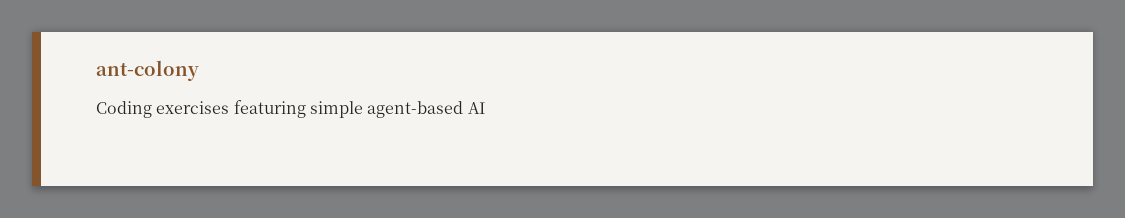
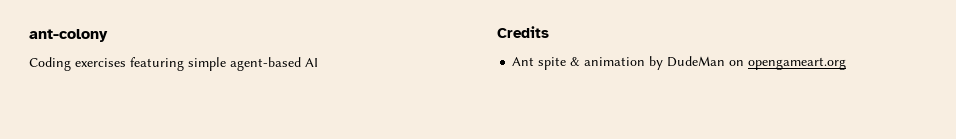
+ Credits
+ Ant spite & animation by DudeMan on opengameart.org

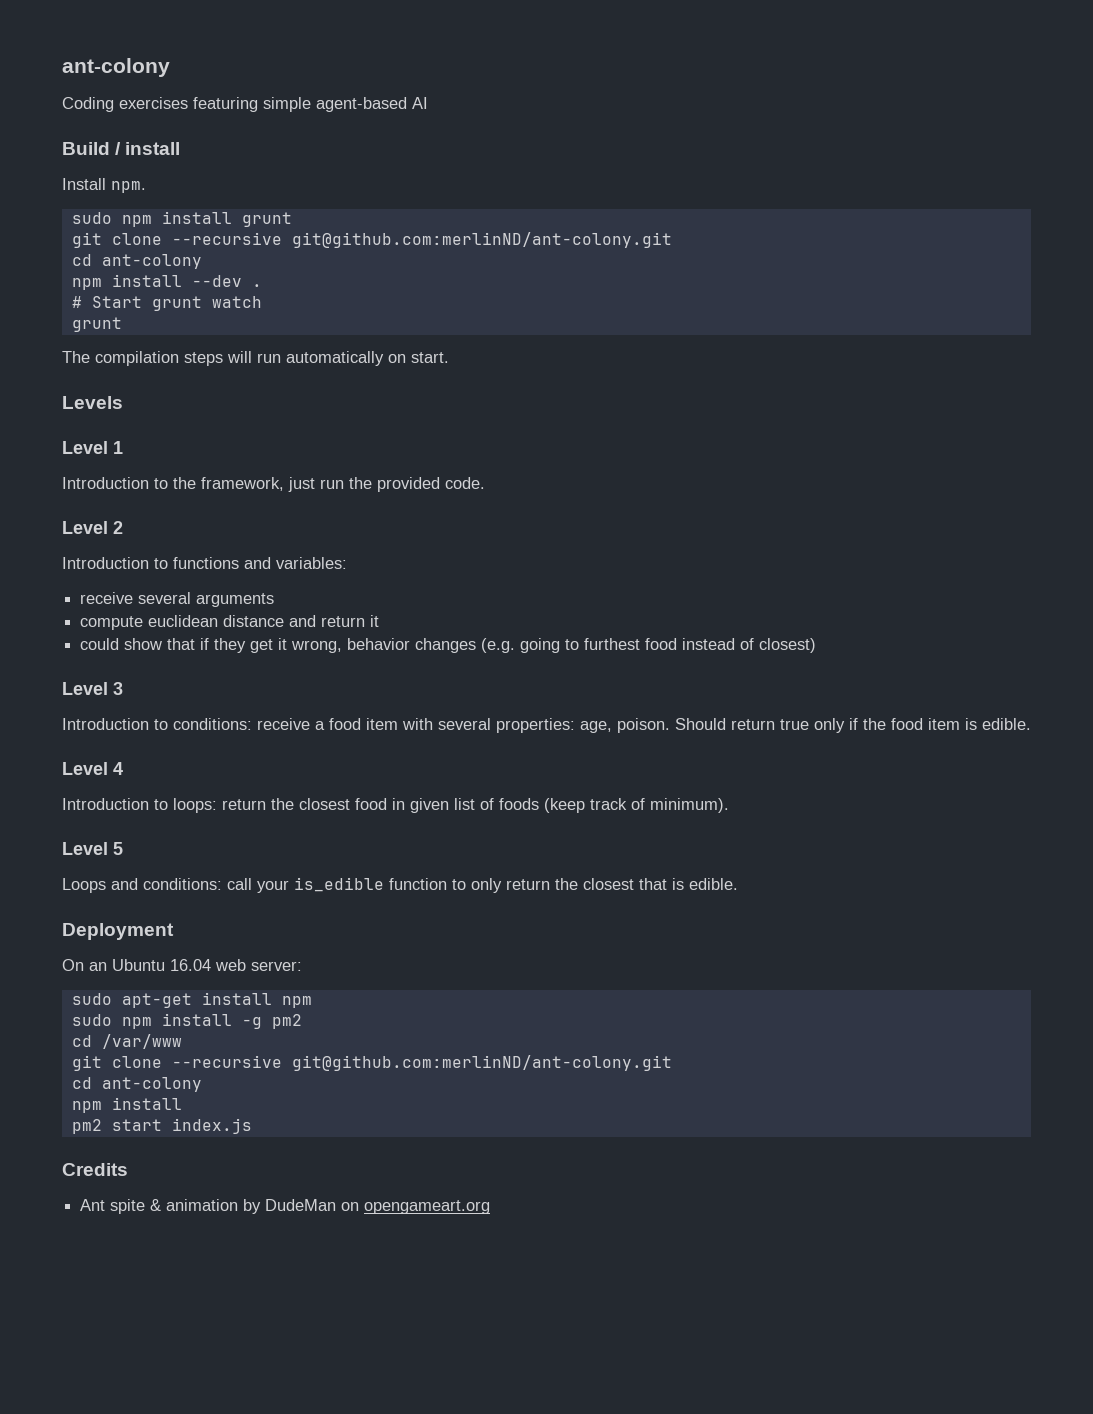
+ Build / install
+ Install npm.
+ sudo npm install grunt
+ git clone --recursive git@github.com:merlinND/ant-colony.git
+ cd ant-colony
+ npm install --dev .
+ # Start grunt watch
+ grunt
+ The compilation steps will run automatically on start.
+ Levels
+ Level 1
+ Introduction to the framework, just run the provided code.
+ Level 2
+ Introduction to functions and variables:
+ receive several arguments
+ compute euclidean distance and return it
+ could show that if they get it wrong, behavior changes (e.g. going to furthest food instead of closest)
+ Level 3
+ Introduction to conditions: receive a food item with several properties: age, poison. Should return true only if the food item is edible.
+ Level 4
+ Introduction to loops: return the closest food in given list of foods (keep track of minimum).
+ Level 5
+ Loops and conditions: call your is_edible function to only return the closest that is edible.
+ Deployment
+ On an Ubuntu 16.04 web server:
+ sudo apt-get install npm
+ sudo npm install -g pm2
+ cd /var/www
+ git clone --recursive git@github.com:merlinND/ant-colony.git
+ cd ant-colony
+ npm install
+ pm2 start index.js

